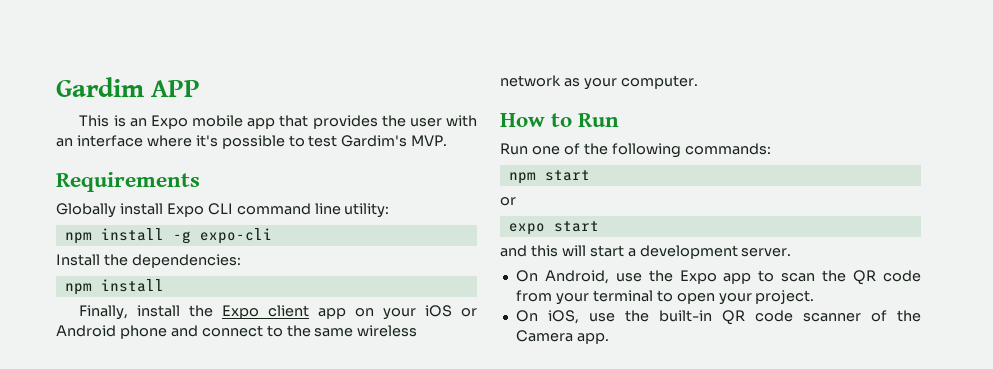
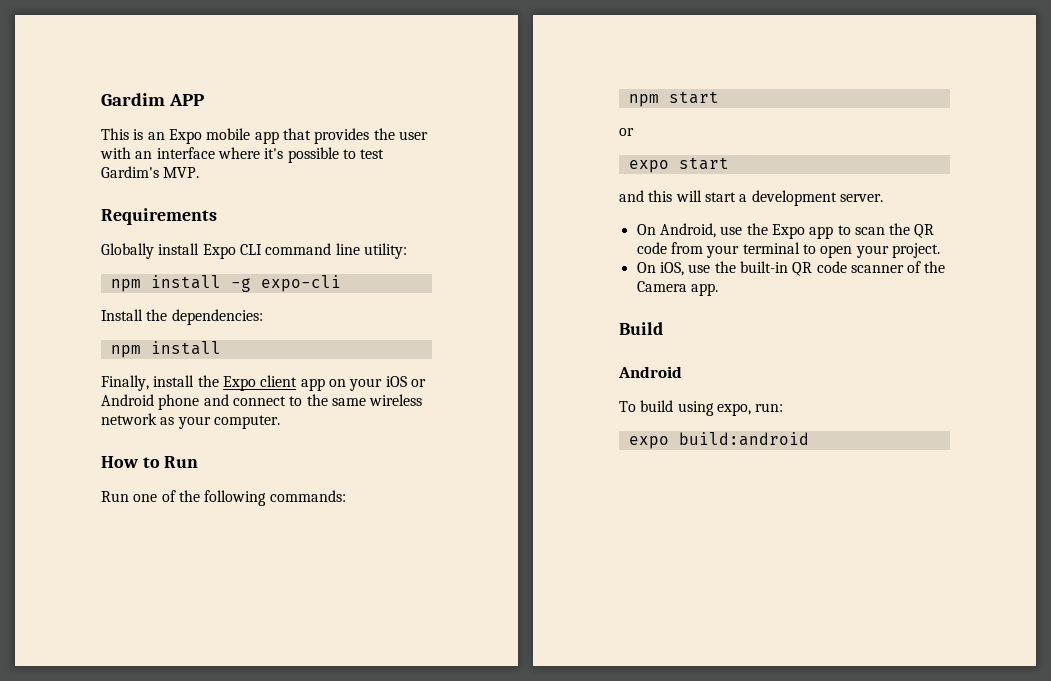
+ Build
+ Android
+ To build using expo, run:
+ expo build:android

